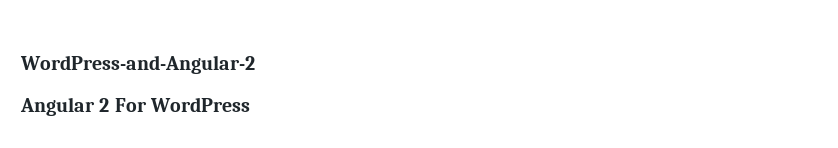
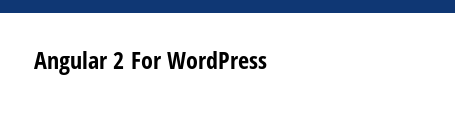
- WordPress-and-Angular-2

